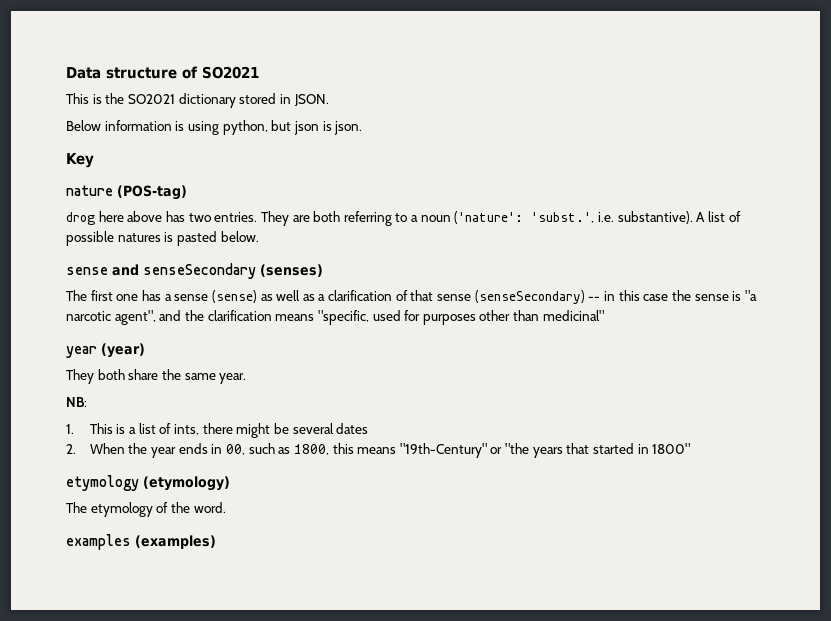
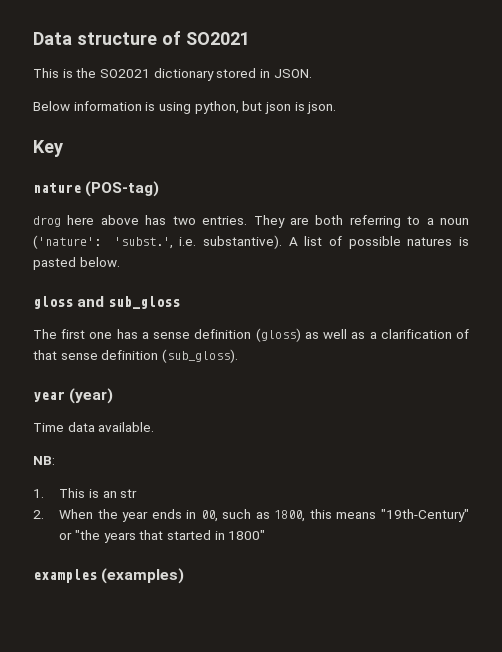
- sense and senseSecondary (senses)
+ gloss and sub_gloss
- The first one has a sense (sense) as well as a clarification of that sense (senseSecondary) -- in this case the sense is "a narcotic agent", and the clarification means "specific, used for purposes other than medicinal"
+ The first one has a sense definition (gloss) as well as a clarification of that sense definition (sub_gloss).
  year (year)
- They both share the same year.
+ Time data available.
  NB:
- 1. This is a list of ints, there might be several dates
+ 1. This is an str
- etymology (etymology)
- The etymology of the word.

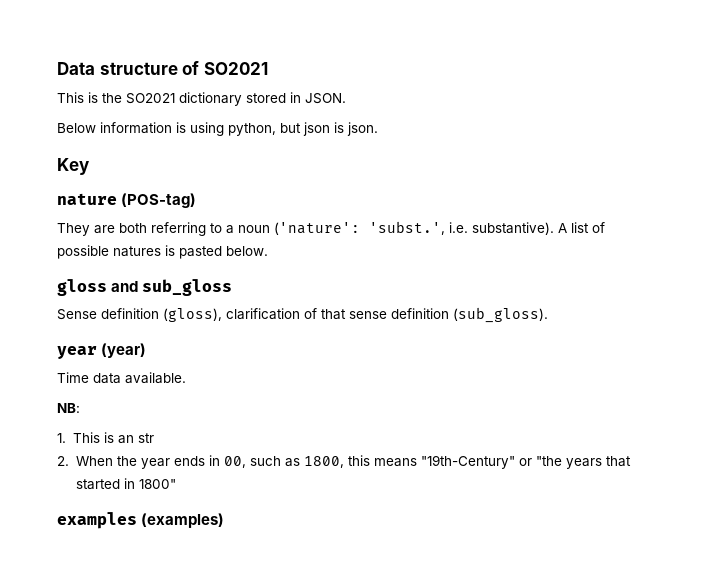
- drog here above has two entries.
- The first one has a sense definition (gloss) as well as a clarification of that sense definition (sub_gloss).
+ Sense definition (gloss), clarification of that sense definition (sub_gloss).

